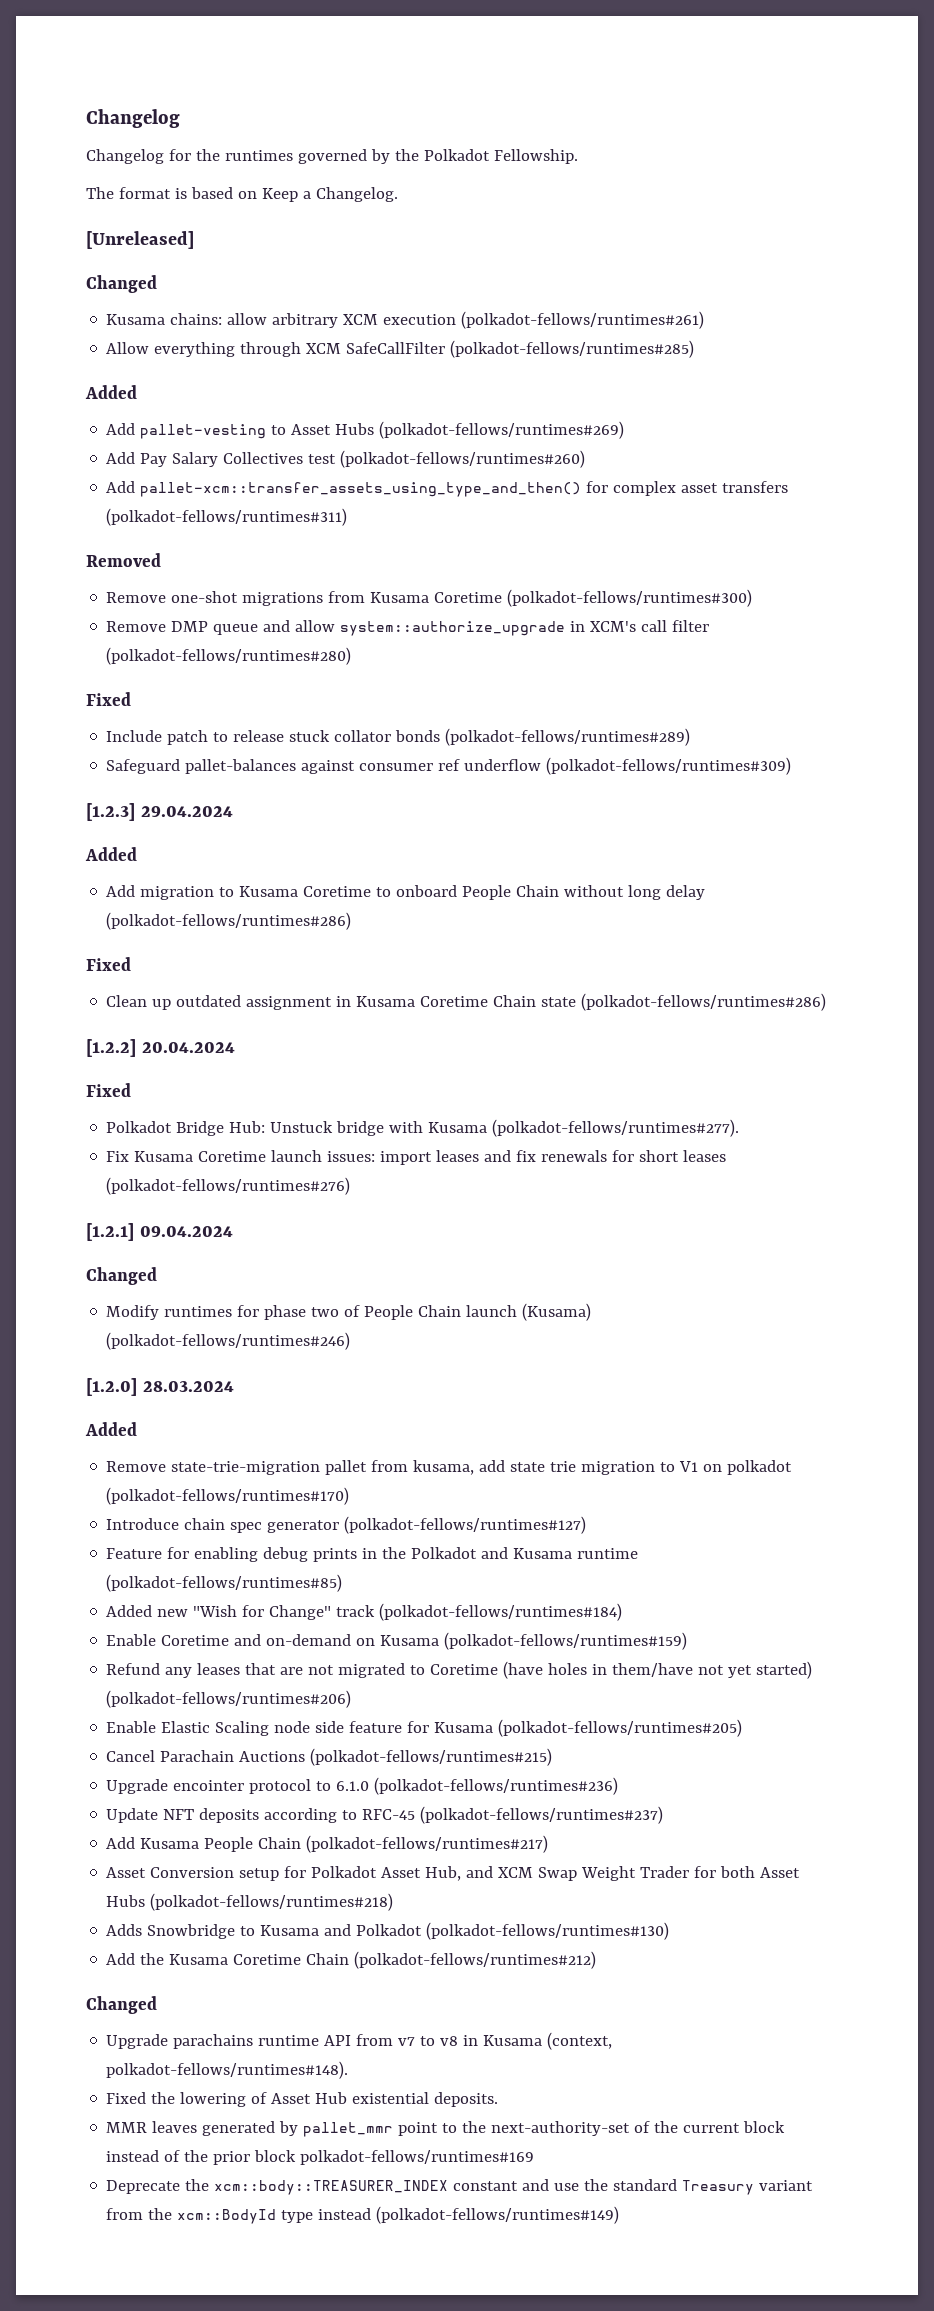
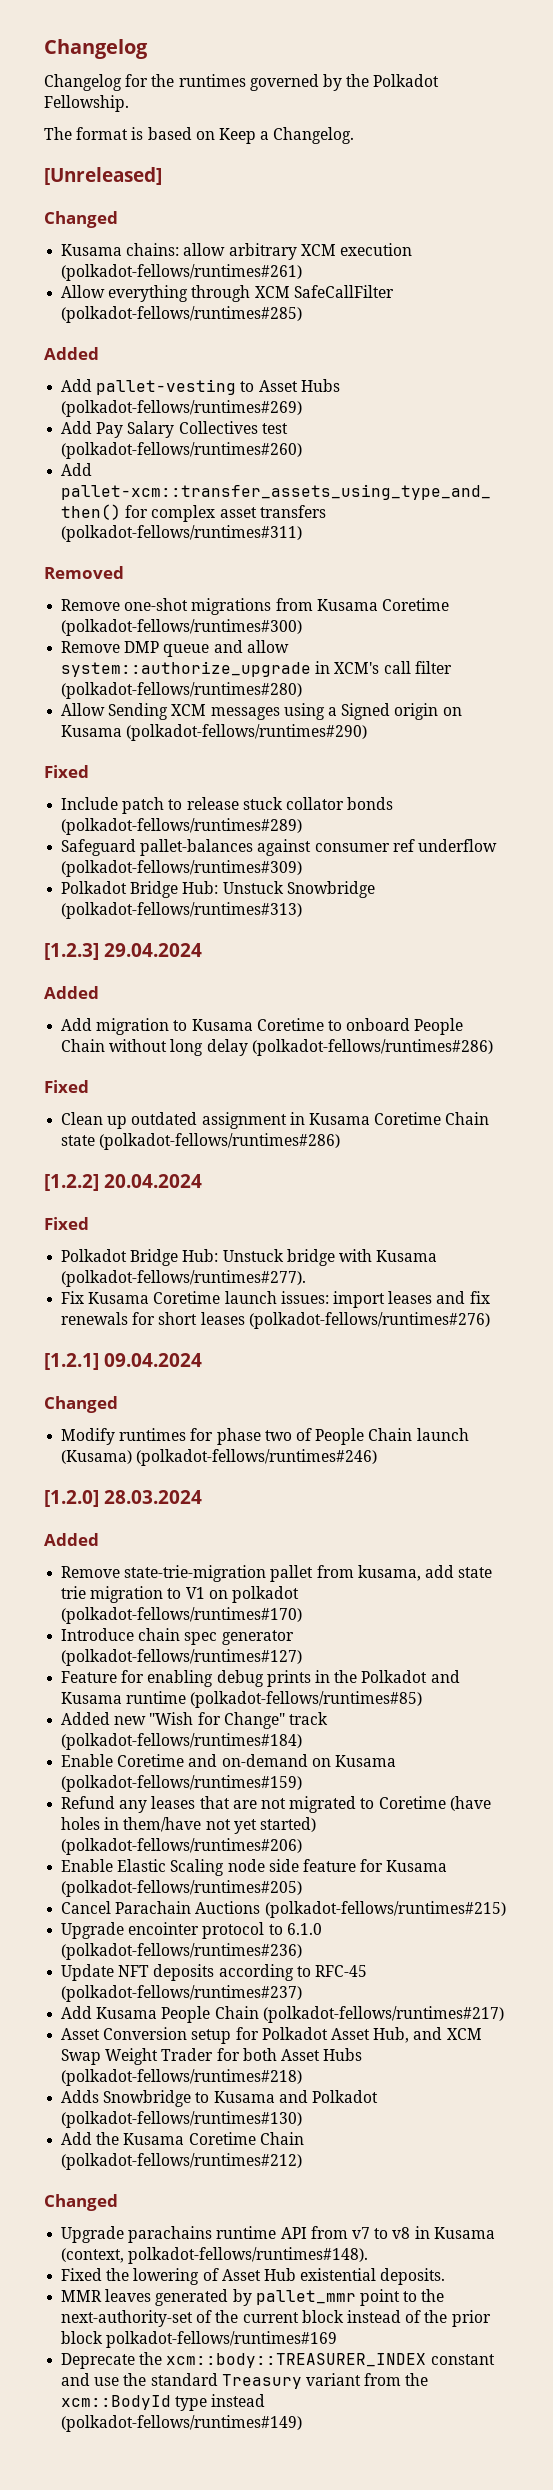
+ Allow Sending XCM messages using a Signed origin on Kusama (polkadot-fellows/runtimes#290)
+ Polkadot Bridge Hub: Unstuck Snowbridge (polkadot-fellows/runtimes#313)

